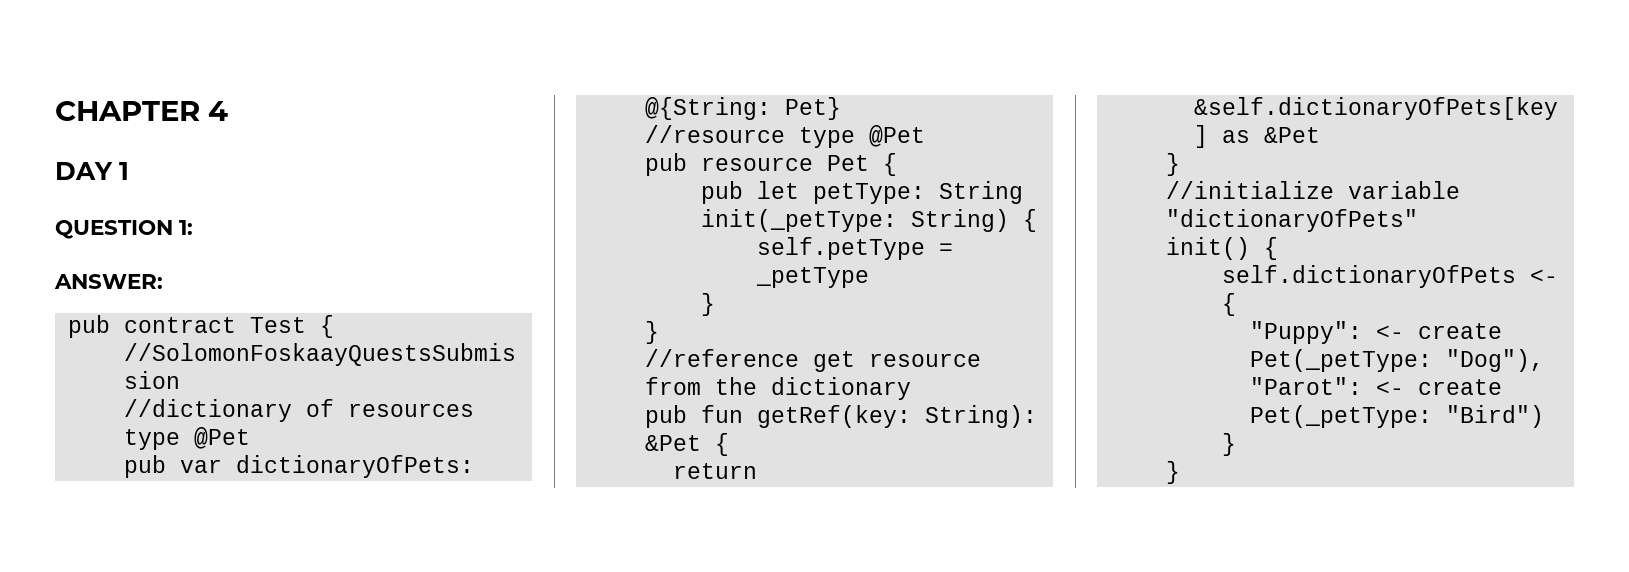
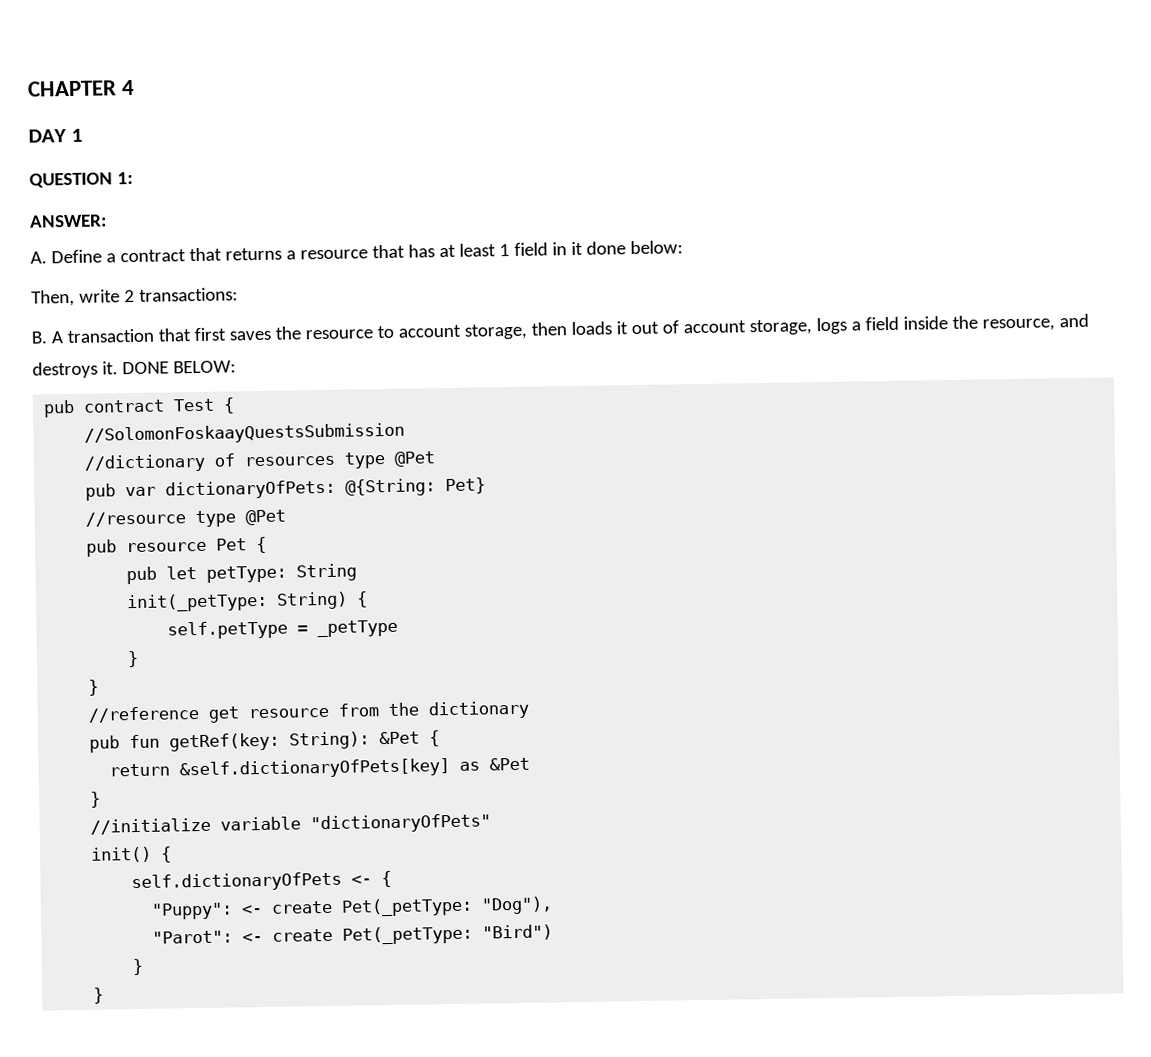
+ A. Define a contract that returns a resource that has at least 1 field in it done below:
+ Then, write 2 transactions:
+ B. A transaction that first saves the resource to account storage, then loads it out of account storage, logs a field inside the resource, and destroys it. DONE BELOW:

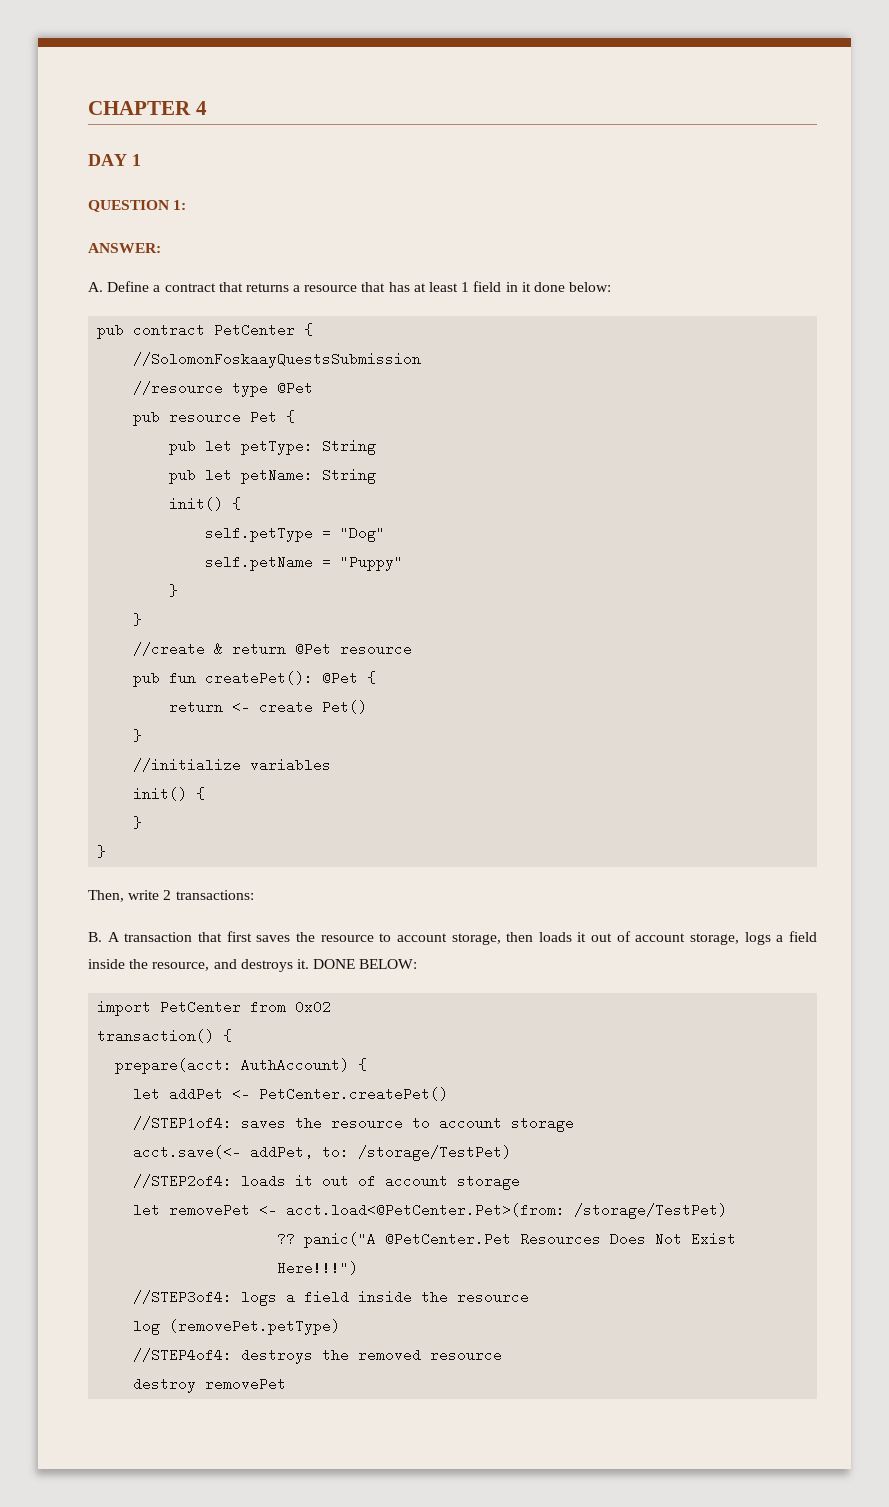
+ pub contract PetCenter {
+ //SolomonFoskaayQuestsSubmission
+ //resource type @Pet
+ pub resource Pet {
+ pub let petType: String
+ pub let petName: String
+ init() {
+ self.petType = "Dog"
+ self.petName = "Puppy"
+ }
+ }
+ //create & return @Pet resource
+ pub fun createPet(): @Pet {
+ return <- create Pet()
+ }
+ //initialize variables
+ init() {
+ }
+ }
- pub contract Test {
- //SolomonFoskaayQuestsSubmission
- //dictionary of resources type @Pet
- pub var dictionaryOfPets: @{String: Pet}
- //resource type @Pet
- pub resource Pet {
- pub let petType: String
- init(_petType: String) {
- self.petType = _petType
- }
- }
- //reference get resource from the dictionary
- pub fun getRef(key: String): &Pet {
- return &self.dictionaryOfPets[key] as &Pet
- }
- //initialize variable "dictionaryOfPets"
- init() {
- self.dictionaryOfPets <- {
- "Puppy": <- create Pet(_petType: "Dog"),
- "Parot": <- create Pet(_petType: "Bird")
- }
- }
+ import PetCenter from 0x02
+ transaction() {
+ prepare(acct: AuthAccount) {
+ let addPet <- PetCenter.createPet()
+ //STEP1of4: saves the resource to account storage
+ acct.save(<- addPet, to: /storage/TestPet)
+ //STEP2of4: loads it out of account storage
+ let removePet <- acct.load<@PetCenter.Pet>(from: /storage/TestPet)
+ ?? panic("A @PetCenter.Pet Resources Does Not Exist Here!!!")
+ //STEP3of4: logs a field inside the resource
+ log (removePet.petType)
+ //STEP4of4: destroys the removed resource
+ destroy removePet

